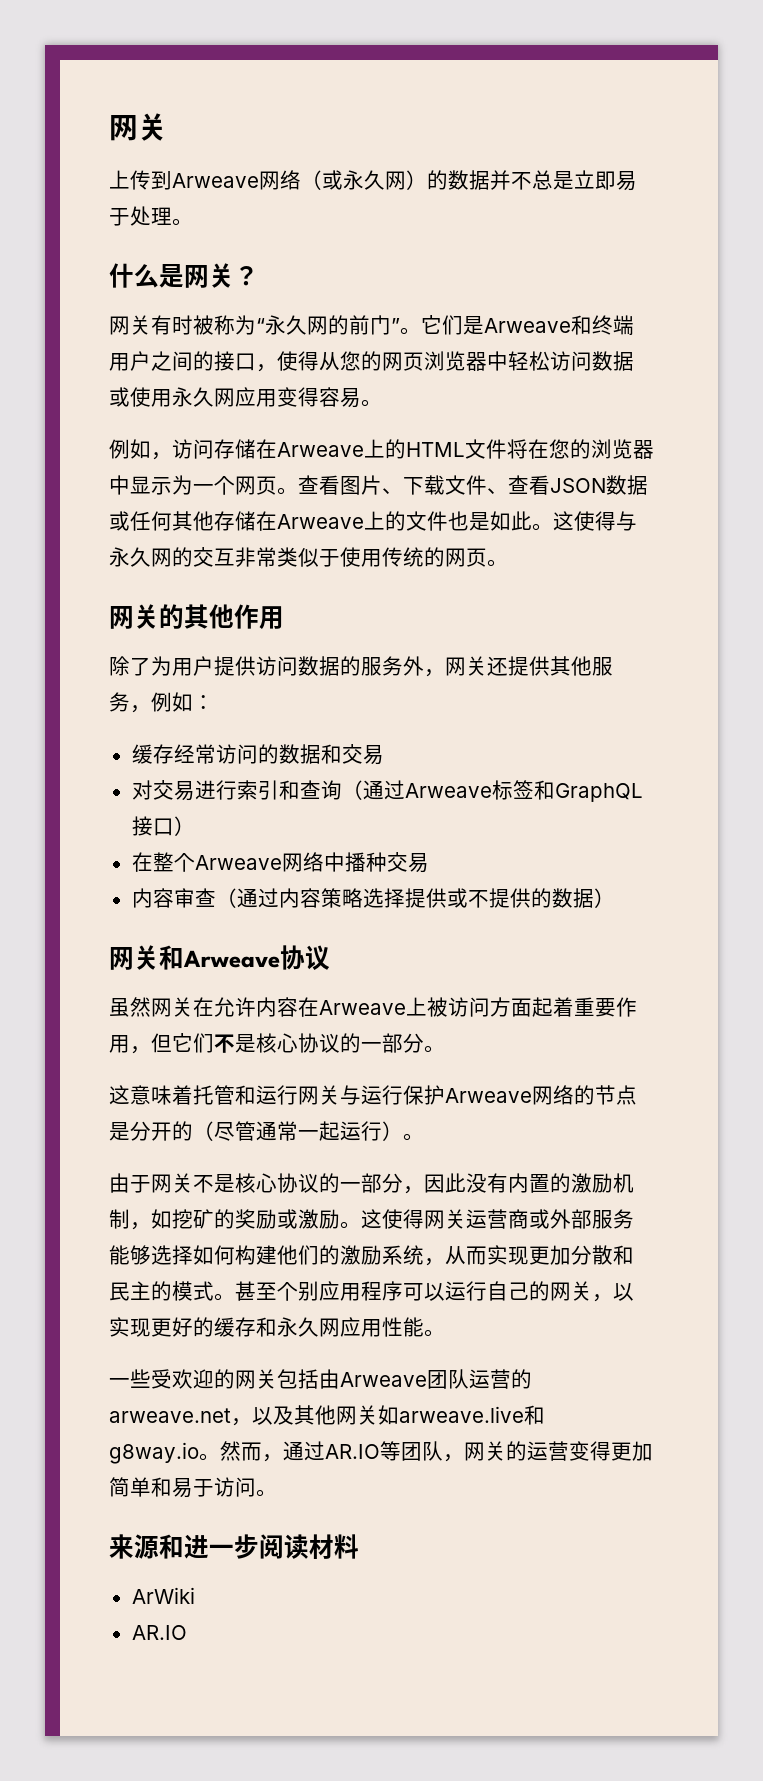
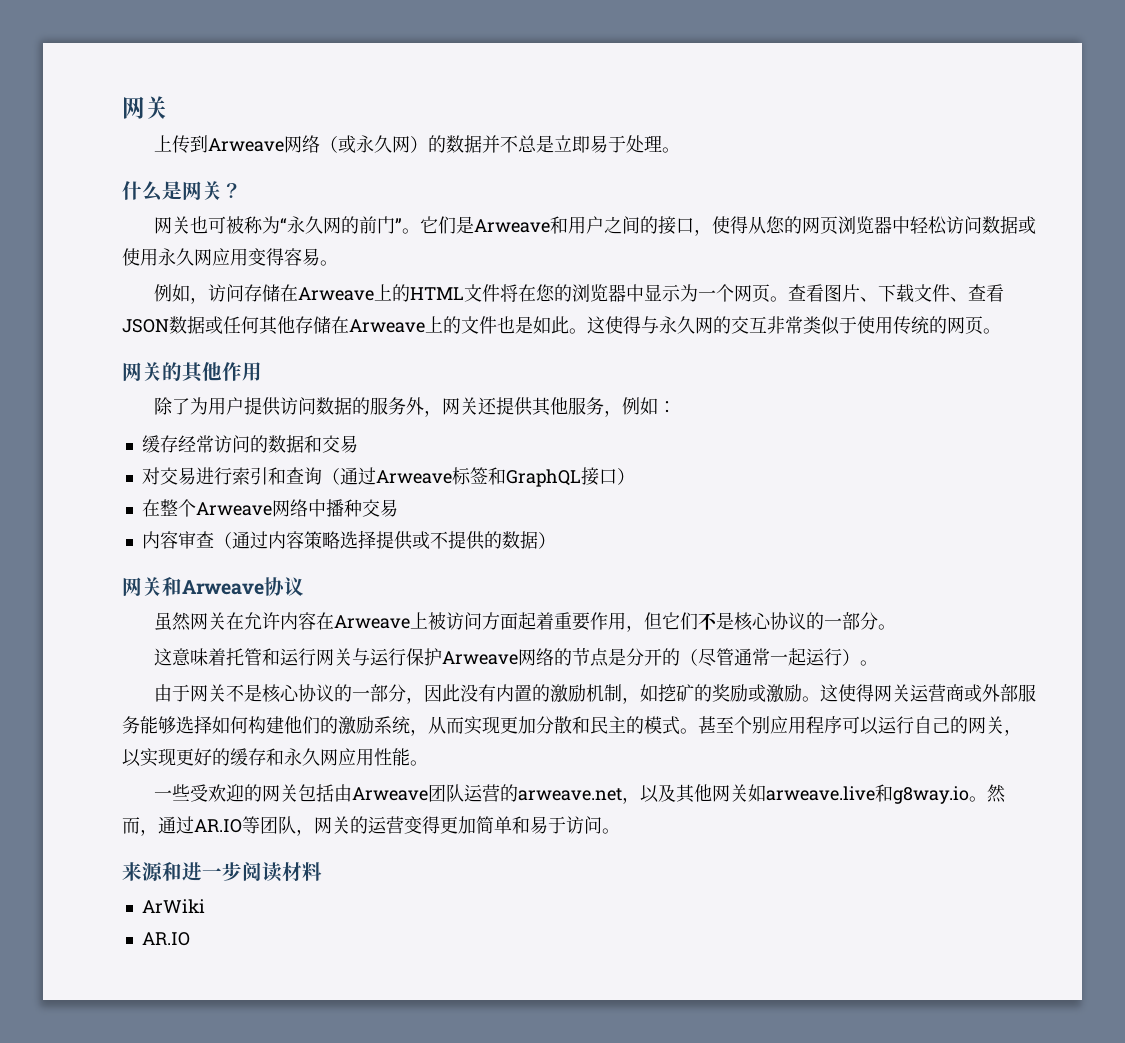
- 网关有时被称为“永久网的前门”。
+ 网关也可被称为“永久网的前门”。
- 它们是Arweave和终端用户之间的接口，使得从您的网页浏览器中轻松访问数据或使用永久网应用变得容易。
+ 它们是Arweave和用户之间的接口，使得从您的网页浏览器中轻松访问数据或使用永久网应用变得容易。

